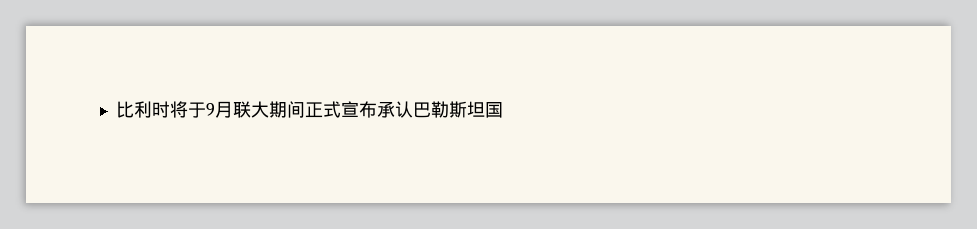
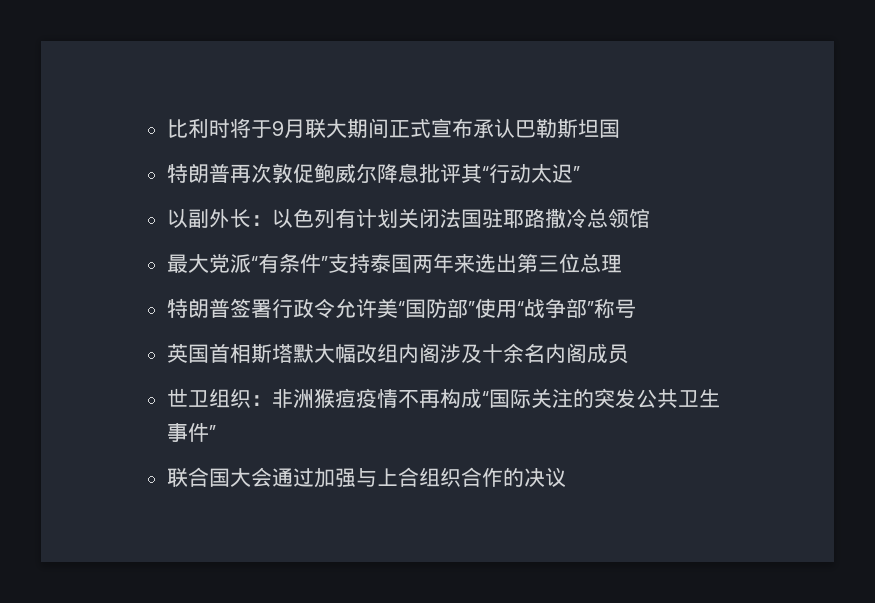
+ 特朗普再次敦促鲍威尔降息批评其“行动太迟”
+ 以副外长：以色列有计划关闭法国驻耶路撒冷总领馆
+ 最大党派“有条件”支持泰国两年来选出第三位总理
+ 特朗普签署行政令允许美“国防部”使用“战争部”称号
+ 英国首相斯塔默大幅改组内阁涉及十余名内阁成员
+ 世卫组织：非洲猴痘疫情不再构成“国际关注的突发公共卫生事件”
+ 联合国大会通过加强与上合组织合作的决议

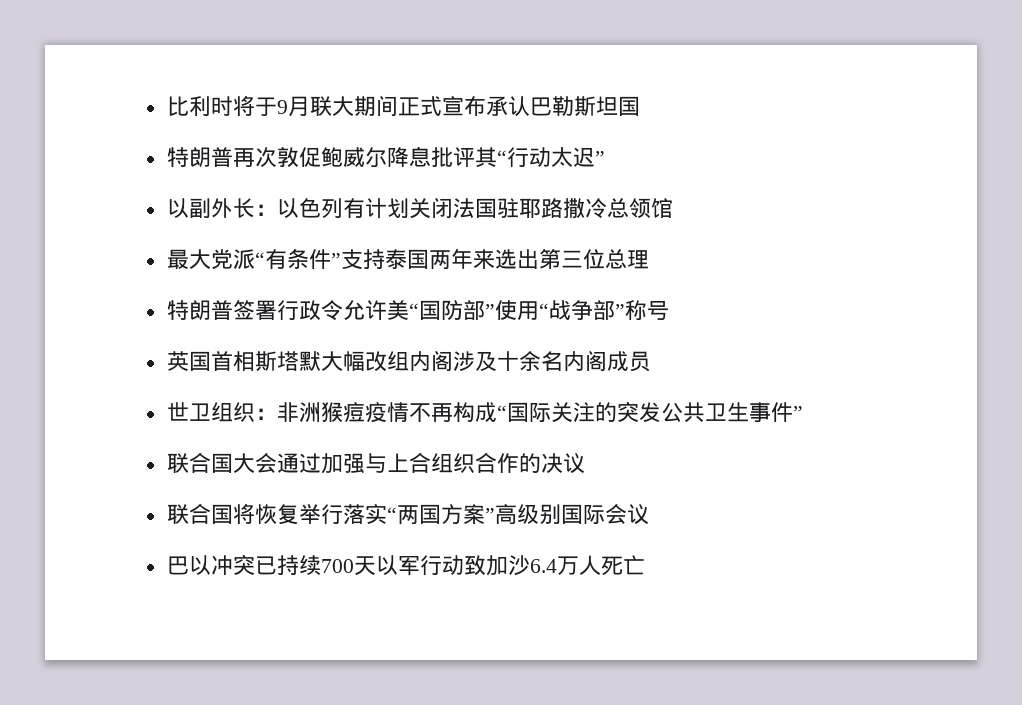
+ 联合国将恢复举行落实“两国方案”高级别国际会议
+ 巴以冲突已持续700天以军行动致加沙6.4万人死亡

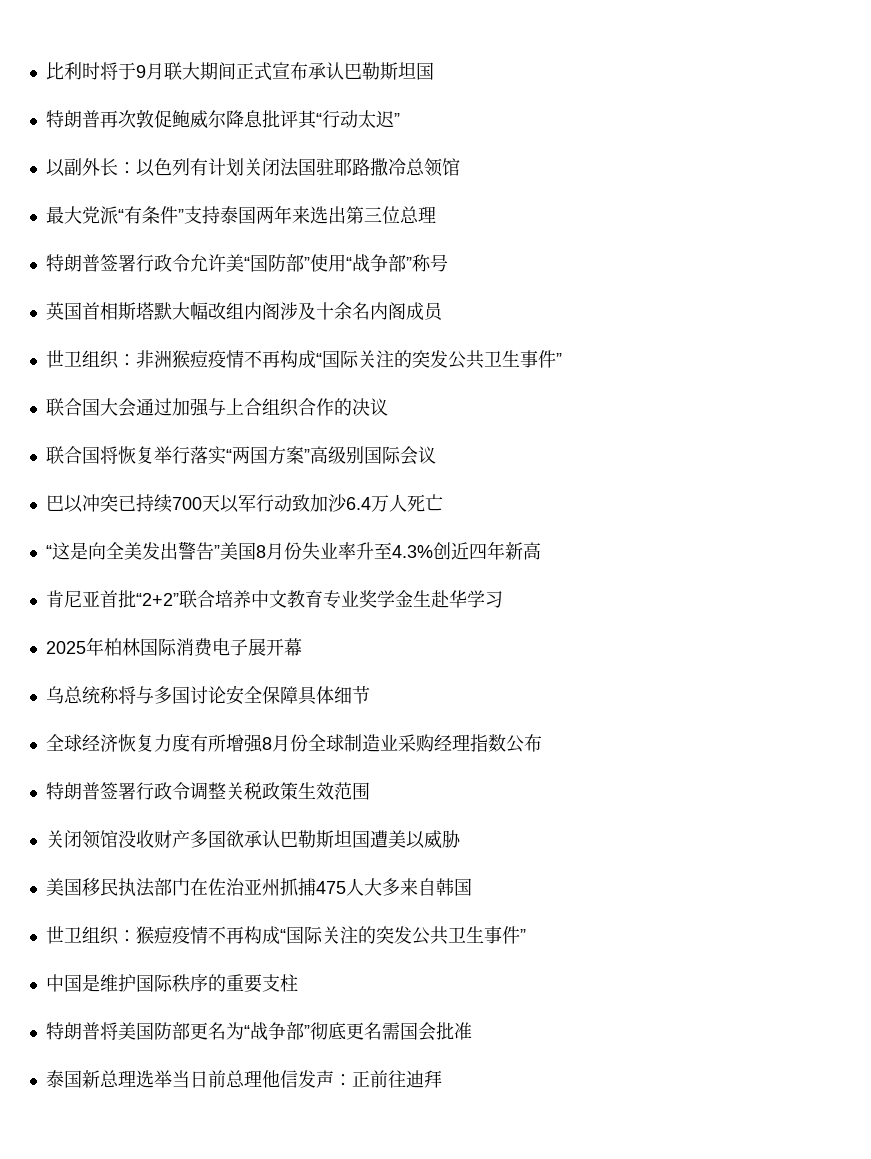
+ “这是向全美发出警告”美国8月份失业率升至4.3%创近四年新高
+ 肯尼亚首批“2+2”联合培养中文教育专业奖学金生赴华学习
+ 2025年柏林国际消费电子展开幕
+ 乌总统称将与多国讨论安全保障具体细节
+ 全球经济恢复力度有所增强8月份全球制造业采购经理指数公布
+ 特朗普签署行政令调整关税政策生效范围
+ 关闭领馆没收财产多国欲承认巴勒斯坦国遭美以威胁
+ 美国移民执法部门在佐治亚州抓捕475人大多来自韩国
+ 世卫组织：猴痘疫情不再构成“国际关注的突发公共卫生事件”
+ 中国是维护国际秩序的重要支柱
+ 特朗普将美国防部更名为“战争部”彻底更名需国会批准
+ 泰国新总理选举当日前总理他信发声：正前往迪拜

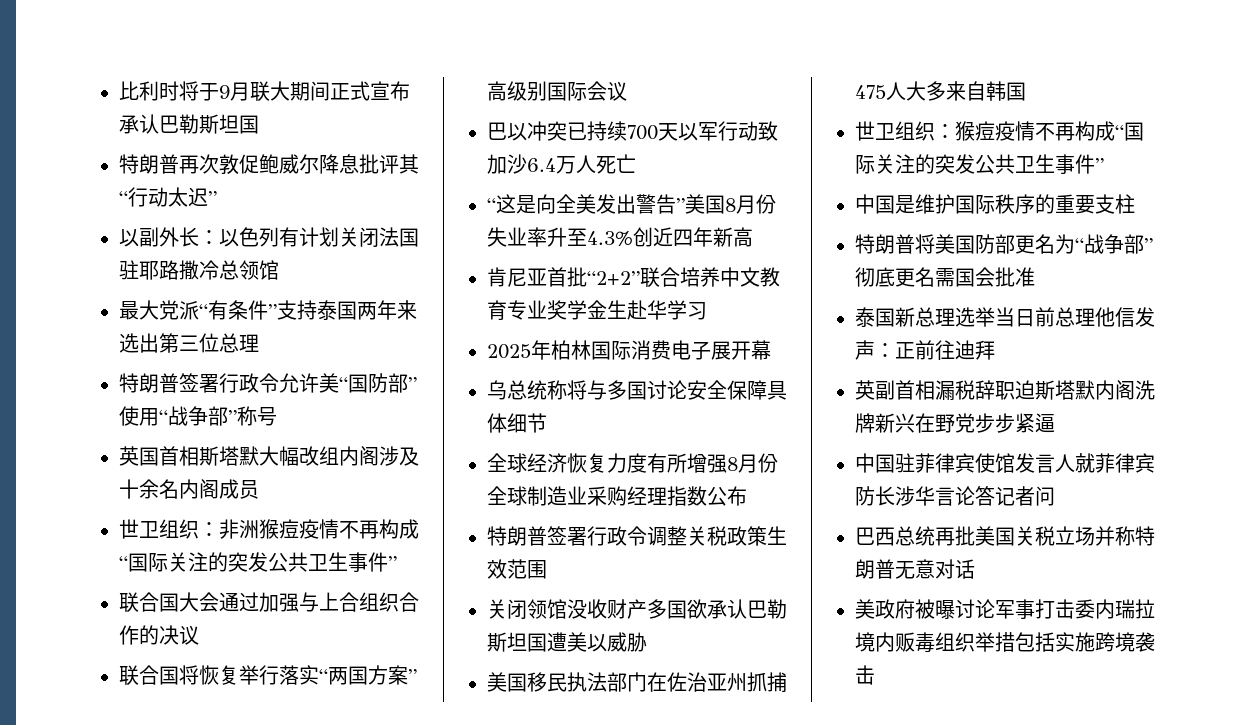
+ 英副首相漏税辞职迫斯塔默内阁洗牌新兴在野党步步紧逼
+ 中国驻菲律宾使馆发言人就菲律宾防长涉华言论答记者问
+ 巴西总统再批美国关税立场并称特朗普无意对话
+ 美政府被曝讨论军事打击委内瑞拉境内贩毒组织举措包括实施跨境袭击

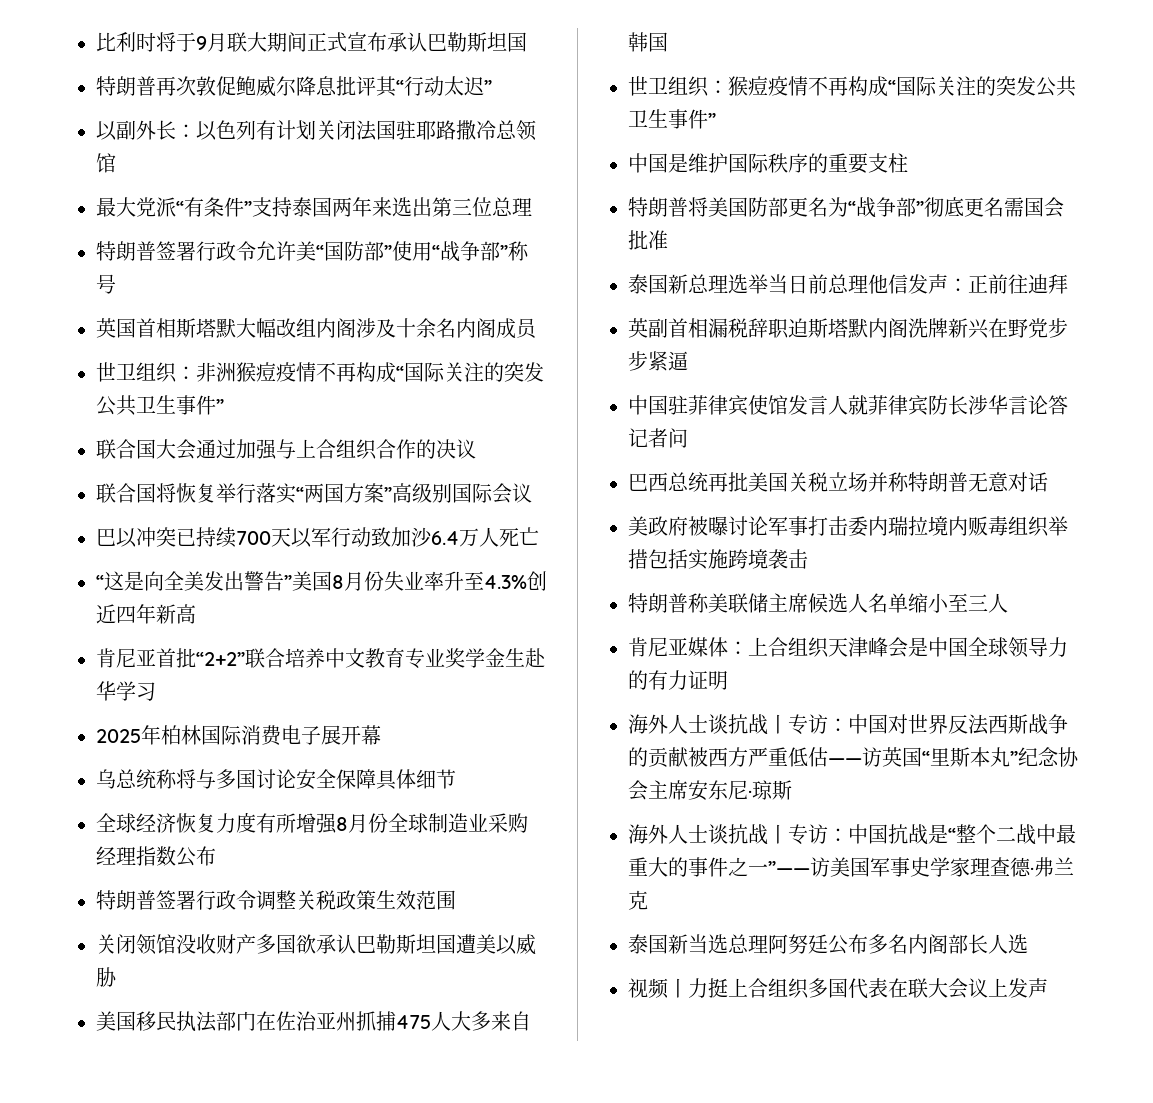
+ 特朗普称美联储主席候选人名单缩小至三人
+ 肯尼亚媒体：上合组织天津峰会是中国全球领导力的有力证明
+ 海外人士谈抗战丨专访：中国对世界反法西斯战争的贡献被西方严重低估——访英国“里斯本丸”纪念协会主席安东尼·琼斯
+ 海外人士谈抗战丨专访：中国抗战是“整个二战中最重大的事件之一”——访美国军事史学家理查德·弗兰克
+ 泰国新当选总理阿努廷公布多名内阁部长人选
+ 视频丨力挺上合组织多国代表在联大会议上发声

